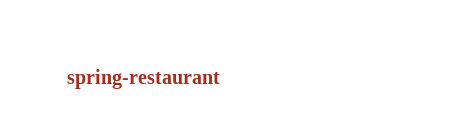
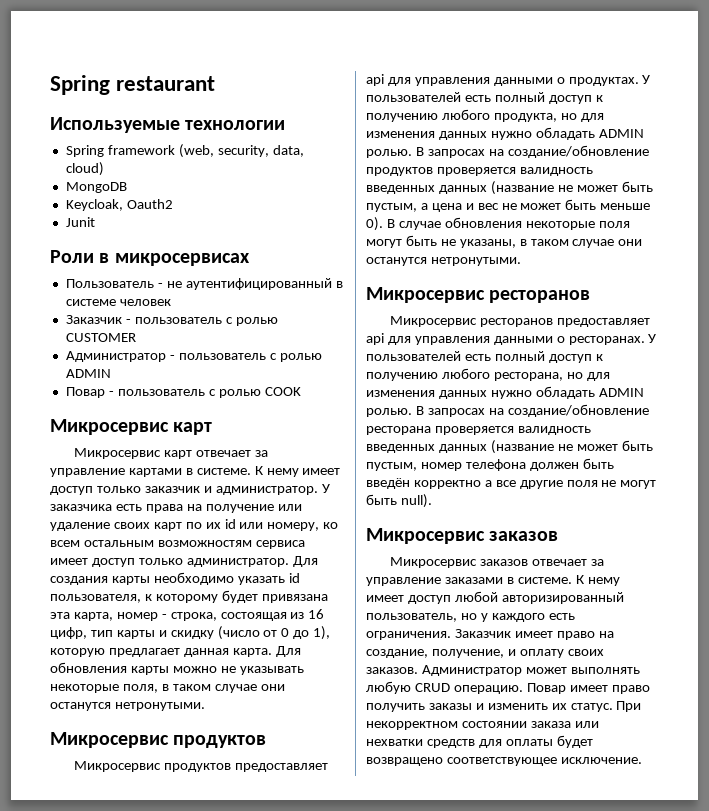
- spring-restaurant
+ Spring restaurant
+ Используемые технологии
+ Spring framework (web, security, data, cloud)
+ MongoDB
+ Keycloak, Oauth2
+ Junit
+ Роли в микросервисах
+ Пользователь - не аутентифицированный в системе человек
+ Заказчик - пользователь с ролью CUSTOMER
+ Администратор - пользователь с ролью ADMIN
+ Повар - пользователь с ролью COOK
+ Микросервис карт
+ Микросервис карт отвечает за управление картами в системе. К нему имеет доступ только заказчик и администратор. У заказчика есть права на получение или удаление своих карт по их id или номеру, ко всем остальным возможностям сервиса имеет доступ только администратор. Для создания карты необходимо указать id пользователя, к которому будет привязана эта карта, номер - строка, состоящая из 16 цифр, тип карты и скидку (число от 0 до 1), которую предлагает данная карта. Для обновления карты можно не указывать некоторые поля, в таком случае они останутся нетронутыми.
+ Микросервис продуктов
+ Микросервис продуктов предоставляет api для управления данными о продуктах. У пользователей есть полный доступ к получению любого продукта, но для изменения данных нужно обладать ADMIN ролью. В запросах на создание/обновление продуктов проверяется валидность введенных данных (название не может быть пустым, а цена и вес не может быть меньше 0). В случае обновления некоторые поля могут быть не указаны, в таком случае они останутся нетронутыми.
+ Микросервис ресторанов
+ Микросервис ресторанов предоставляет api для управления данными о ресторанах. У пользователей есть полный доступ к получению любого ресторана, но для изменения данных нужно обладать ADMIN ролью. В запросах на создание/обновление ресторана проверяется валидность введенных данных (название не может быть пустым, номер телефона должен быть введён корректно а все другие поля не могут быть null).
+ Микросервис заказов
+ Микросервис заказов отвечает за управление заказами в системе. К нему имеет доступ любой авторизированный пользователь, но у каждого есть ограничения. Заказчик имеет право на создание, получение, и оплату своих заказов. Администратор может выполнять любую CRUD операцию. Повар имеет право получить заказы и изменить их статус. При некорректном состоянии заказа или нехватки средств для оплаты будет возвращено соответствующее исключение.

